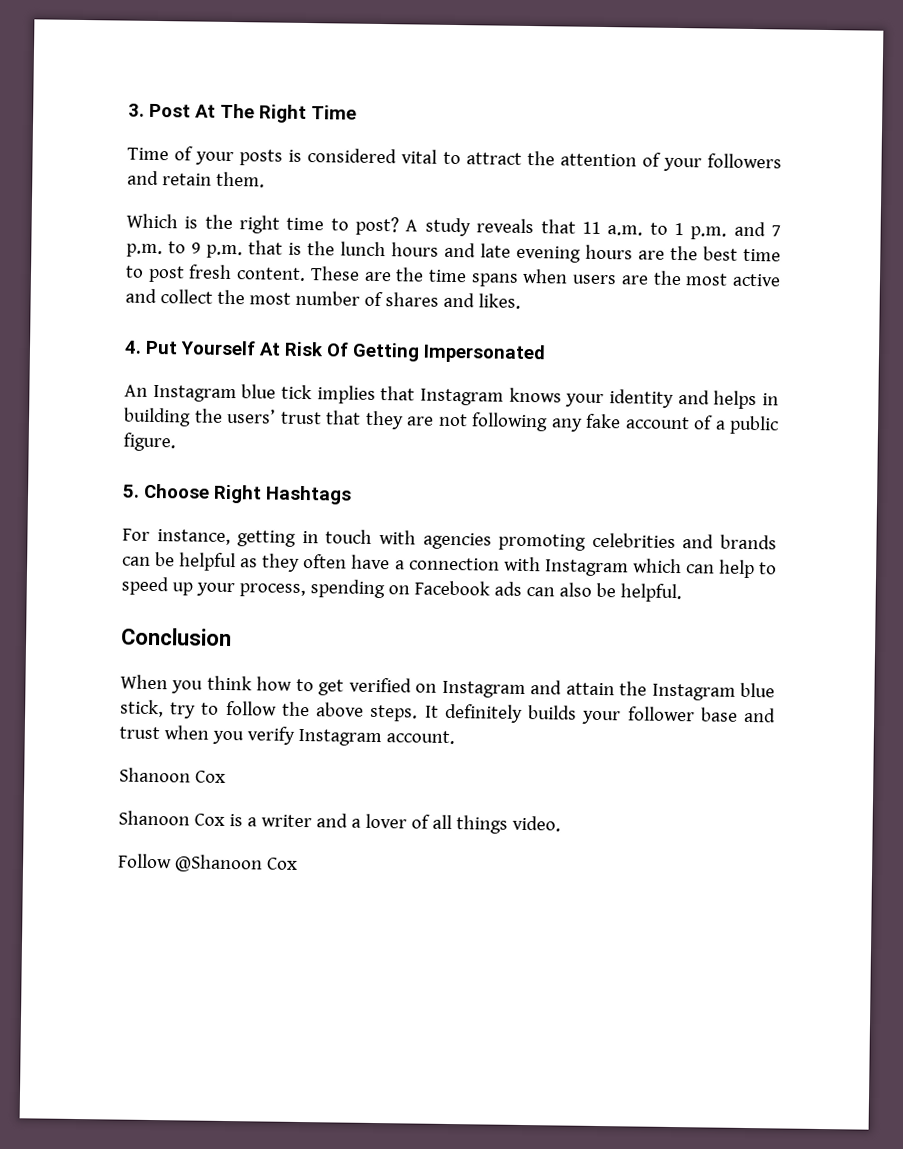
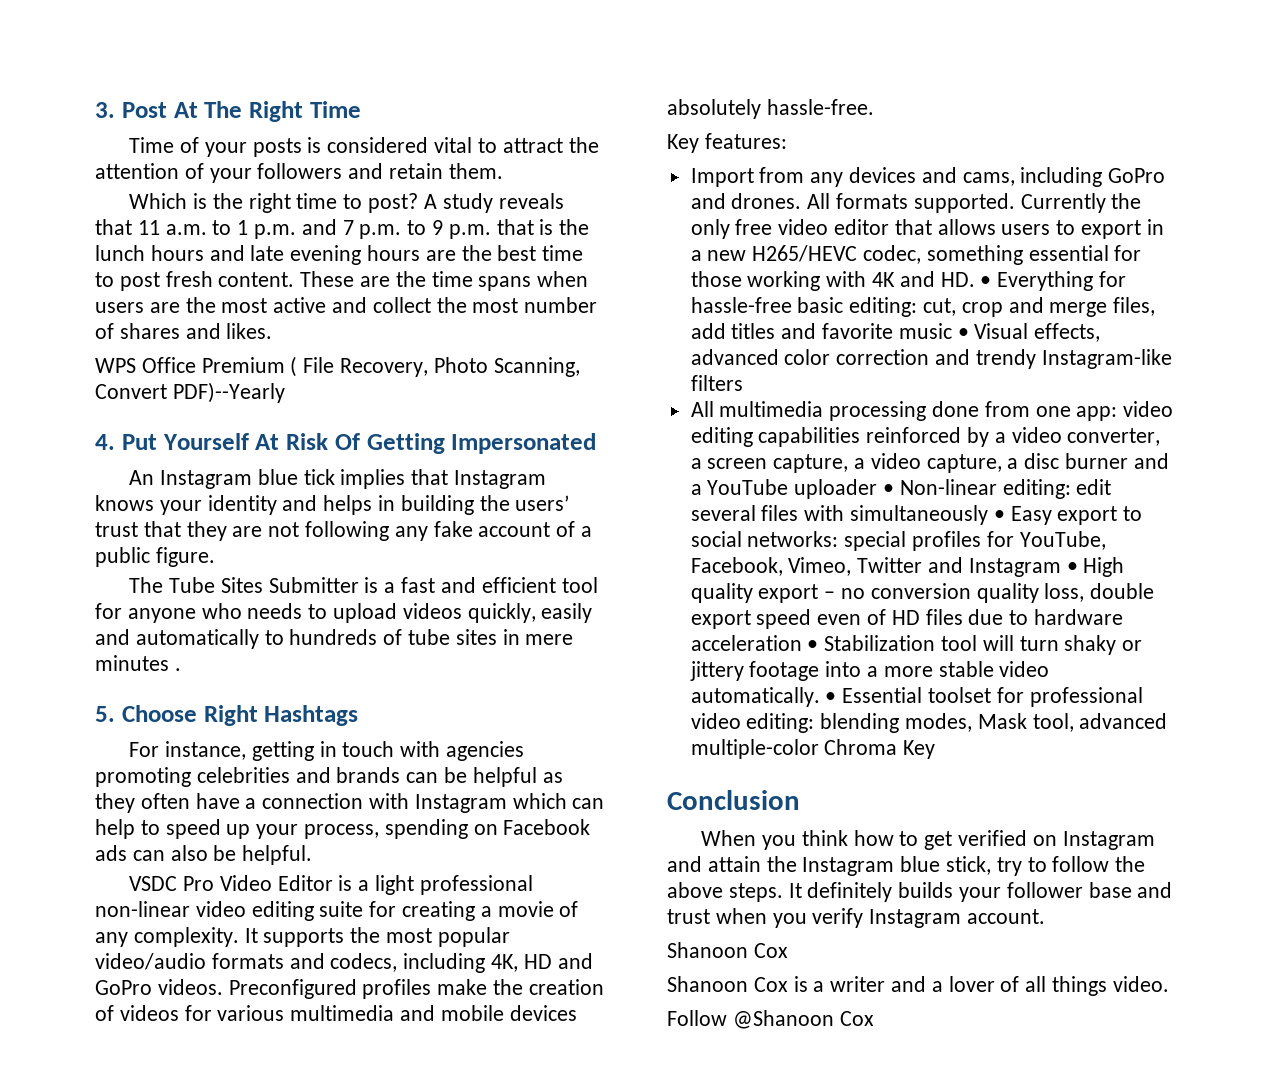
+ WPS Office Premium ( File Recovery, Photo Scanning, Convert PDF)--Yearly
+ The Tube Sites Submitter is a fast and efficient tool for anyone who needs to upload videos quickly, easily and automatically to hundreds of tube sites in mere minutes .
+ VSDC Pro Video Editor is a light professional non-linear video editing suite for creating a movie of any complexity. It supports the most popular video/audio formats and codecs, including 4K, HD and GoPro videos. Preconfigured profiles make the creation of videos for various multimedia and mobile devices absolutely hassle-free.
+ Key features:
+ Import from any devices and cams, including GoPro and drones. All formats supported. Сurrently the only free video editor that allows users to export in a new H265/HEVC codec, something essential for those working with 4K and HD. • Everything for hassle-free basic editing: cut, crop and merge files, add titles and favorite music • Visual effects, advanced color correction and trendy Instagram-like filters
+ All multimedia processing done from one app: video editing capabilities reinforced by a video converter, a screen capture, a video capture, a disc burner and a YouTube uploader • Non-linear editing: edit several files with simultaneously • Easy export to social networks: special profiles for YouTube, Facebook, Vimeo, Twitter and Instagram • High quality export – no conversion quality loss, double export speed even of HD files due to hardware acceleration • Stabilization tool will turn shaky or jittery footage into a more stable video automatically. • Essential toolset for professional video editing: blending modes, Mask tool, advanced multiple-color Chroma Key

